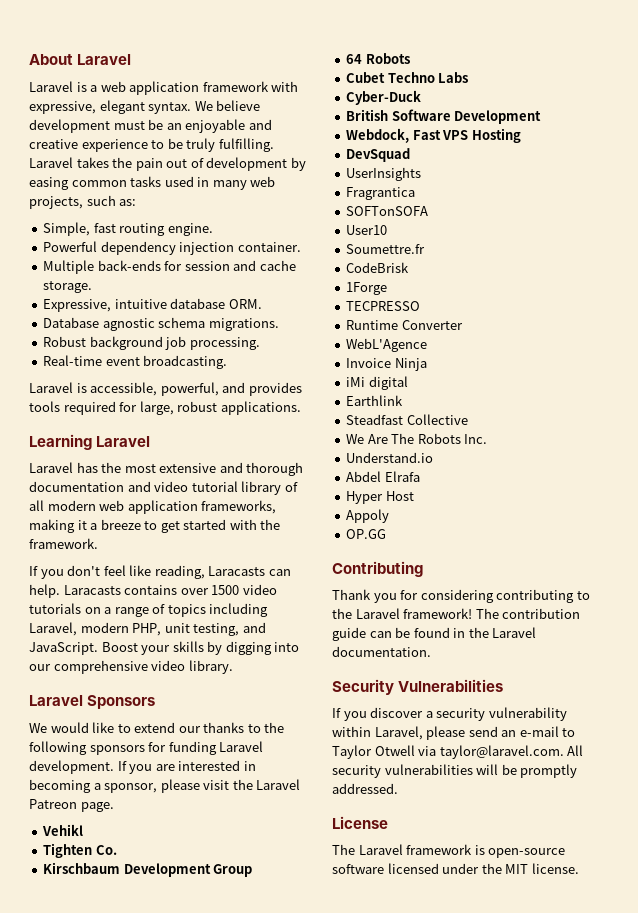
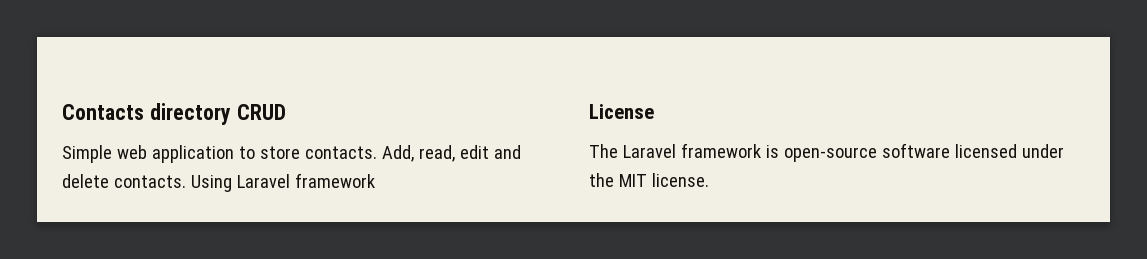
- About Laravel
- Laravel is a web application framework with expressive, elegant syntax. We believe development must be an enjoyable and creative experience to be truly fulfilling. Laravel takes the pain out of development by easing common tasks used in many web projects, such as:
- Simple, fast routing engine.
- Powerful dependency injection container.
- Multiple back-ends for session and cache storage.
- Expressive, intuitive database ORM.
- Database agnostic schema migrations.
- Robust background job processing.
- Real-time event broadcasting.
- Laravel is accessible, powerful, and provides tools required for large, robust applications.
- Learning Laravel
- Laravel has the most extensive and thorough documentation and video tutorial library of all modern web application frameworks, making it a breeze to get started with the framework.
- If you don't feel like reading, Laracasts can help. Laracasts contains over 1500 video tutorials on a range of topics including Laravel, modern PHP, unit testing, and JavaScript. Boost your skills by digging into our comprehensive video library.
- Laravel Sponsors
- We would like to extend our thanks to the following sponsors for funding Laravel development. If you are interested in becoming a sponsor, please visit the Laravel Patreon page.
- Vehikl
- Tighten Co.
- Kirschbaum Development Group
- 64 Robots
- Cubet Techno Labs
- Cyber-Duck
- British Software Development
- Webdock, Fast VPS Hosting
- DevSquad
- UserInsights
- Fragrantica
- SOFTonSOFA
- User10
- Soumettre.fr
- CodeBrisk
- 1Forge
- TECPRESSO
- Runtime Converter
- WebL'Agence
- Invoice Ninja
- iMi digital
- Earthlink
- Steadfast Collective
- We Are The Robots Inc.
- Understand.io
- Abdel Elrafa
- Hyper Host
- Appoly
- OP.GG
- Contributing
- Thank you for considering contributing to the Laravel framework! The contribution guide can be found in the Laravel documentation.
- Security Vulnerabilities
- If you discover a security vulnerability within Laravel, please send an e-mail to Taylor Otwell via taylor@laravel.com. All security vulnerabilities will be promptly addressed.
+ Contacts directory CRUD
+ Simple web application to store contacts. Add, read, edit and delete contacts. Using Laravel framework

